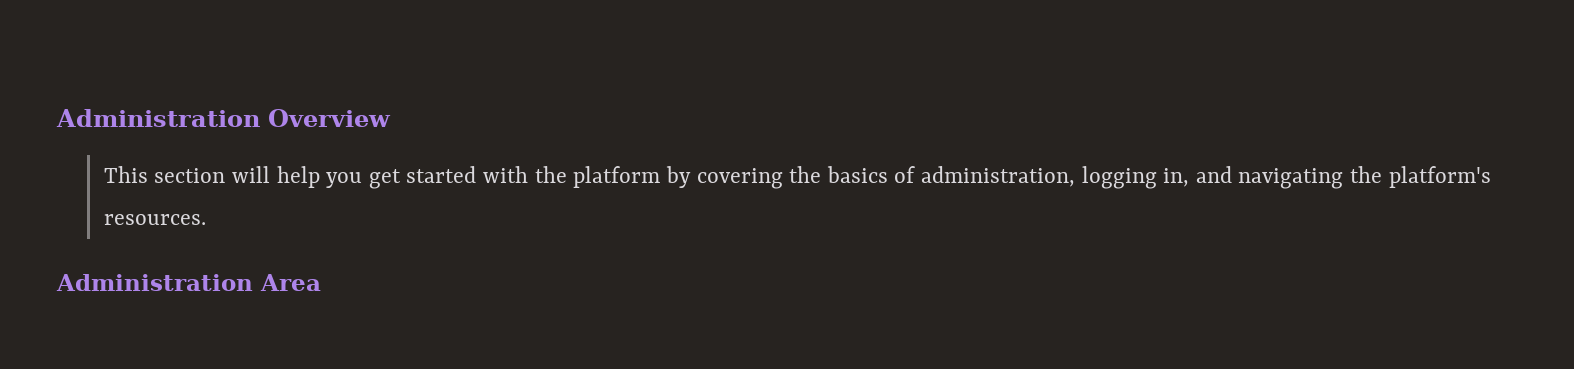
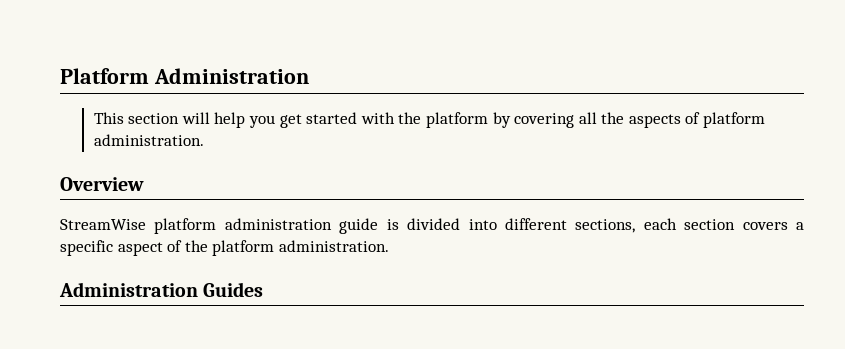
- Administration Overview
+ Platform Administration
- This section will help you get started with the platform by covering the basics of administration, logging in, and navigating the platform's resources.
- Administration Area
+ This section will help you get started with the platform by covering all the aspects of platform administration.
+ Overview
+ StreamWise platform administration guide is divided into different sections, each section covers a specific aspect of the platform administration.
+ Administration Guides

